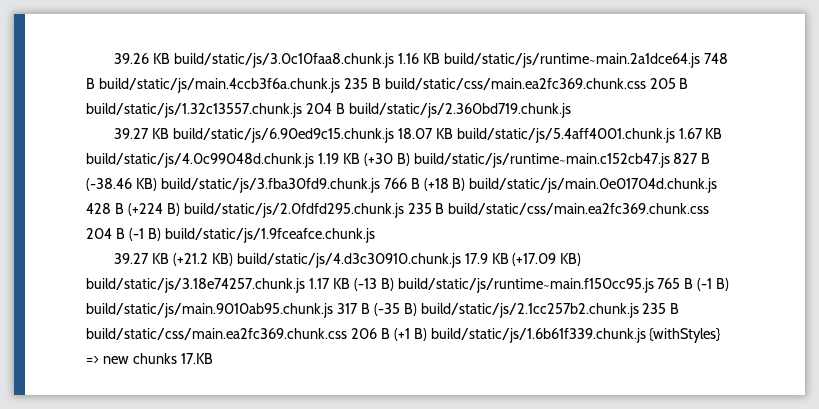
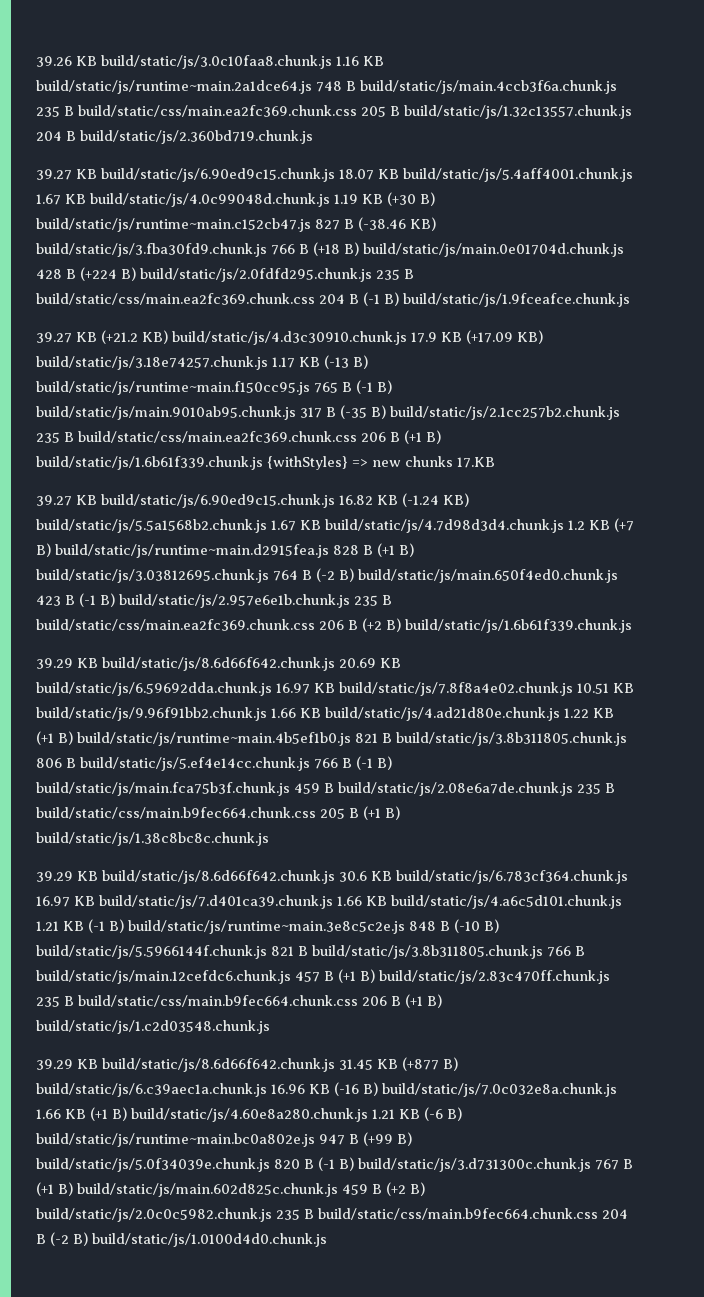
+ 39.27 KB build/static/js/6.90ed9c15.chunk.js 16.82 KB (-1.24 KB) build/static/js/5.5a1568b2.chunk.js 1.67 KB build/static/js/4.7d98d3d4.chunk.js 1.2 KB (+7 B) build/static/js/runtime~main.d2915fea.js 828 B (+1 B) build/static/js/3.03812695.chunk.js 764 B (-2 B) build/static/js/main.650f4ed0.chunk.js 423 B (-1 B) build/static/js/2.957e6e1b.chunk.js 235 B build/static/css/main.ea2fc369.chunk.css 206 B (+2 B) build/static/js/1.6b61f339.chunk.js
+ 39.29 KB build/static/js/8.6d66f642.chunk.js 20.69 KB build/static/js/6.59692dda.chunk.js 16.97 KB build/static/js/7.8f8a4e02.chunk.js 10.51 KB build/static/js/9.96f91bb2.chunk.js 1.66 KB build/static/js/4.ad21d80e.chunk.js 1.22 KB (+1 B) build/static/js/runtime~main.4b5ef1b0.js 821 B build/static/js/3.8b311805.chunk.js 806 B build/static/js/5.ef4e14cc.chunk.js 766 B (-1 B) build/static/js/main.fca75b3f.chunk.js 459 B build/static/js/2.08e6a7de.chunk.js 235 B build/static/css/main.b9fec664.chunk.css 205 B (+1 B) build/static/js/1.38c8bc8c.chunk.js
+ 39.29 KB build/static/js/8.6d66f642.chunk.js 30.6 KB build/static/js/6.783cf364.chunk.js 16.97 KB build/static/js/7.d401ca39.chunk.js 1.66 KB build/static/js/4.a6c5d101.chunk.js 1.21 KB (-1 B) build/static/js/runtime~main.3e8c5c2e.js 848 B (-10 B) build/static/js/5.5966144f.chunk.js 821 B build/static/js/3.8b311805.chunk.js 766 B build/static/js/main.12cefdc6.chunk.js 457 B (+1 B) build/static/js/2.83c470ff.chunk.js 235 B build/static/css/main.b9fec664.chunk.css 206 B (+1 B) build/static/js/1.c2d03548.chunk.js
+ 39.29 KB build/static/js/8.6d66f642.chunk.js 31.45 KB (+877 B) build/static/js/6.c39aec1a.chunk.js 16.96 KB (-16 B) build/static/js/7.0c032e8a.chunk.js 1.66 KB (+1 B) build/static/js/4.60e8a280.chunk.js 1.21 KB (-6 B) build/static/js/runtime~main.bc0a802e.js 947 B (+99 B) build/static/js/5.0f34039e.chunk.js 820 B (-1 B) build/static/js/3.d731300c.chunk.js 767 B (+1 B) build/static/js/main.602d825c.chunk.js 459 B (+2 B) build/static/js/2.0c0c5982.chunk.js 235 B build/static/css/main.b9fec664.chunk.css 204 B (-2 B) build/static/js/1.0100d4d0.chunk.js

